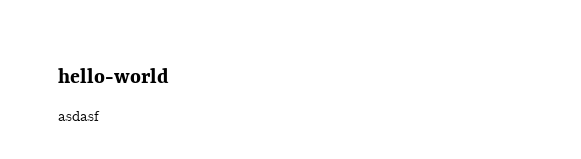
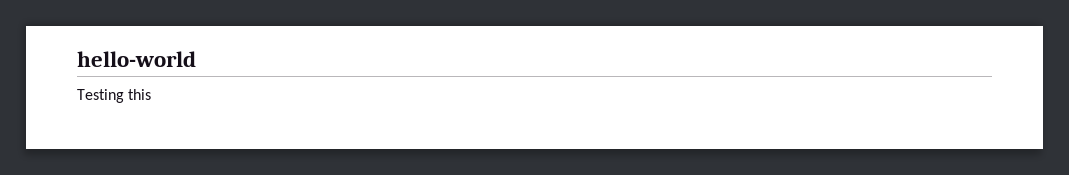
- asdasf
+ Testing this

